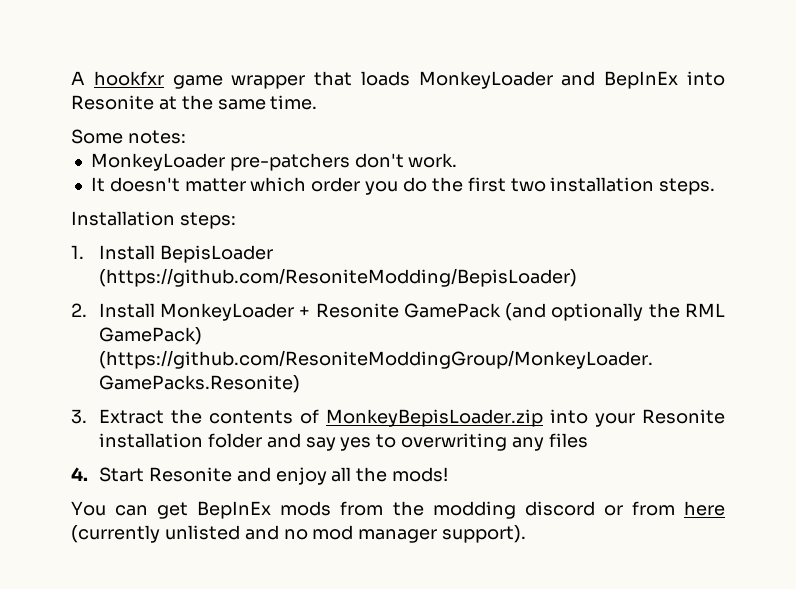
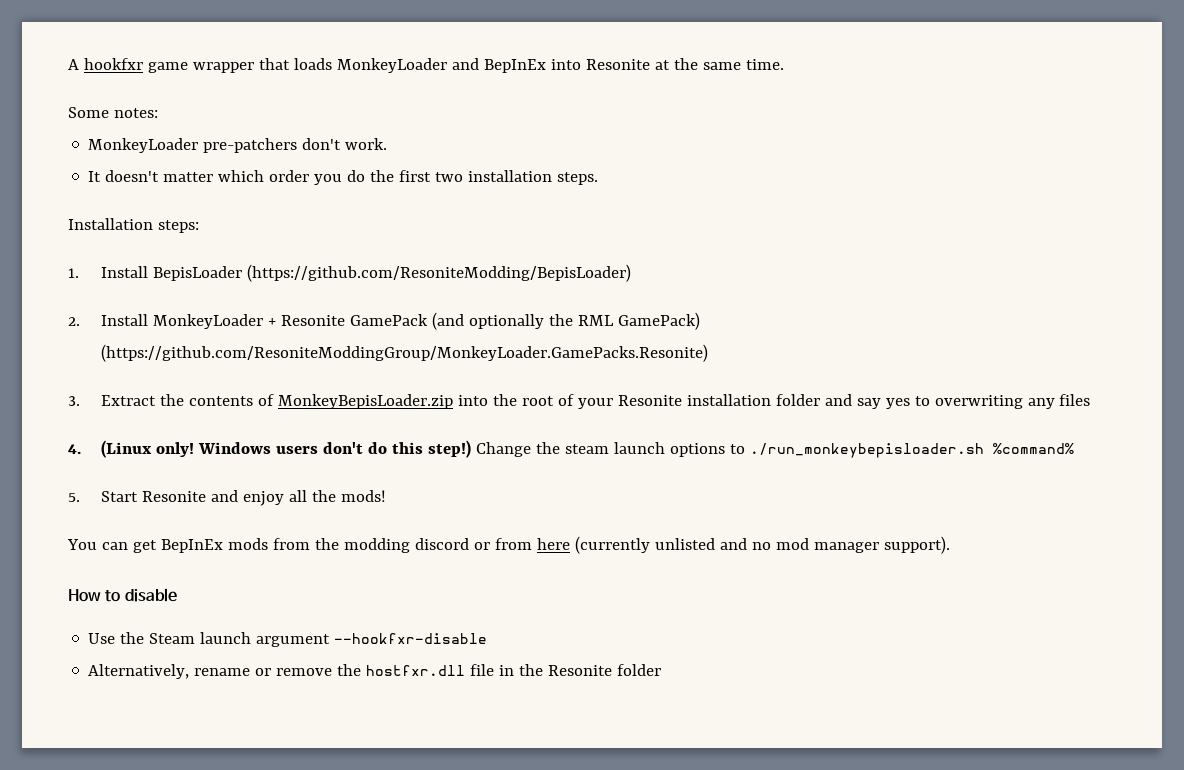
- 3. Extract the contents of MonkeyBepisLoader.zip into your Resonite installation folder and say yes to overwriting any files
+ 3. Extract the contents of MonkeyBepisLoader.zip into the root of your Resonite installation folder and say yes to overwriting any files
- 4. Start Resonite and enjoy all the mods!
+ 4. (Linux only! Windows users don't do this step!) Change the steam launch options to ./run_monkeybepisloader.sh %command%
+ 5. Start Resonite and enjoy all the mods!
+ How to disable
+ Use the Steam launch argument --hookfxr-disable
+ Alternatively, rename or remove the hostfxr.dll file in the Resonite folder

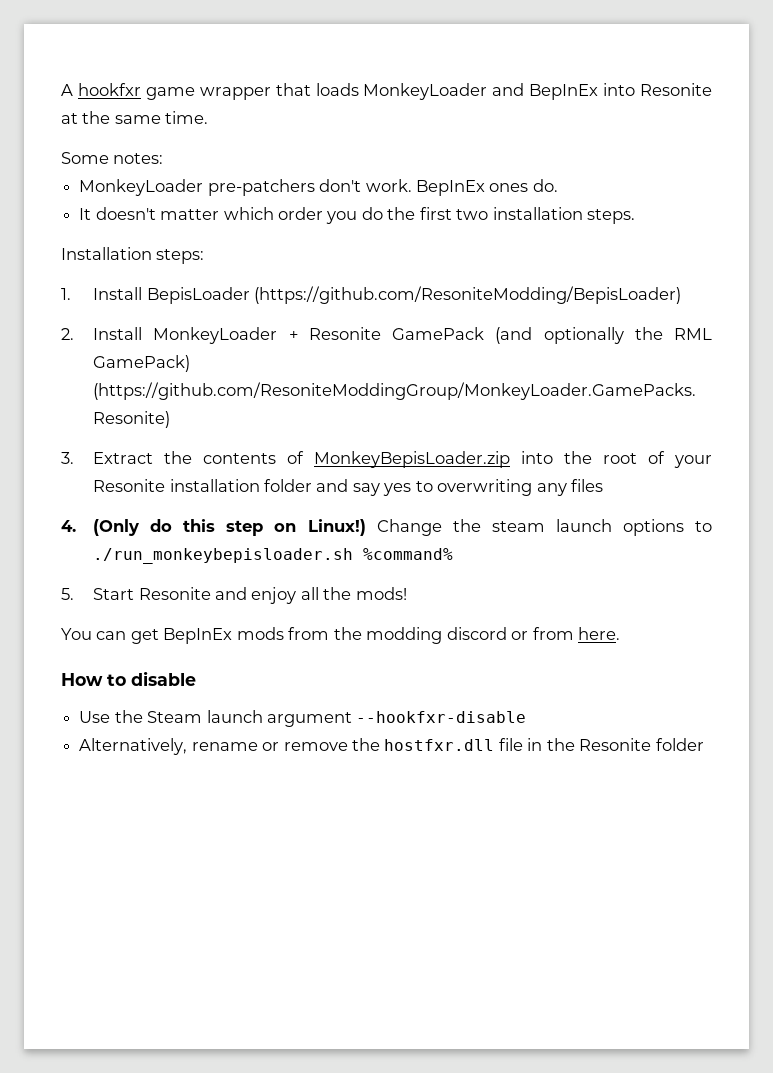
+ BepInEx ones do.
- 4. (Linux only! Windows users don't do this step!)
+ 4. (Only do this step on Linux!)
- You can get BepInEx mods from the modding discord or from here (currently unlisted and no mod manager support).
+ You can get BepInEx mods from the modding discord or from here.

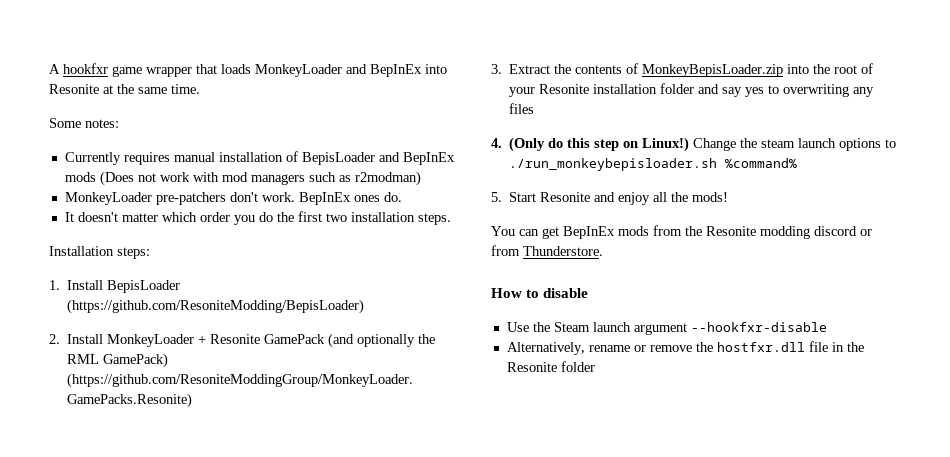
+ Currently requires manual installation of BepisLoader and BepInEx mods (Does not work with mod managers such as r2modman)
- You can get BepInEx mods from the modding discord or from here.
+ You can get BepInEx mods from the Resonite modding discord or from Thunderstore.

